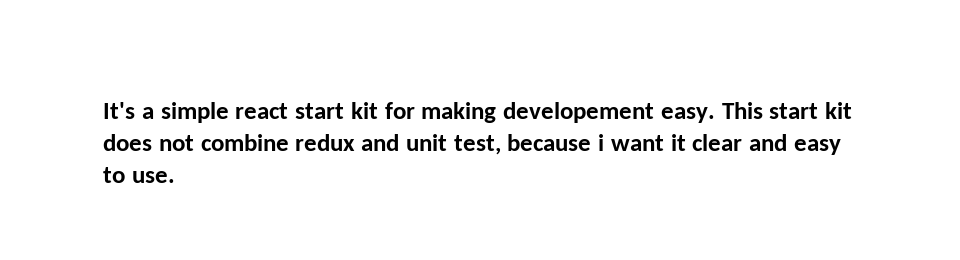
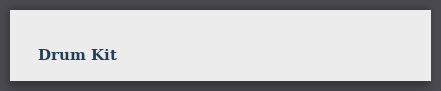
- It's a simple react start kit for making developement easy. This start kit does not combine redux and unit test, because i want it clear and easy to use.
+ Drum Kit

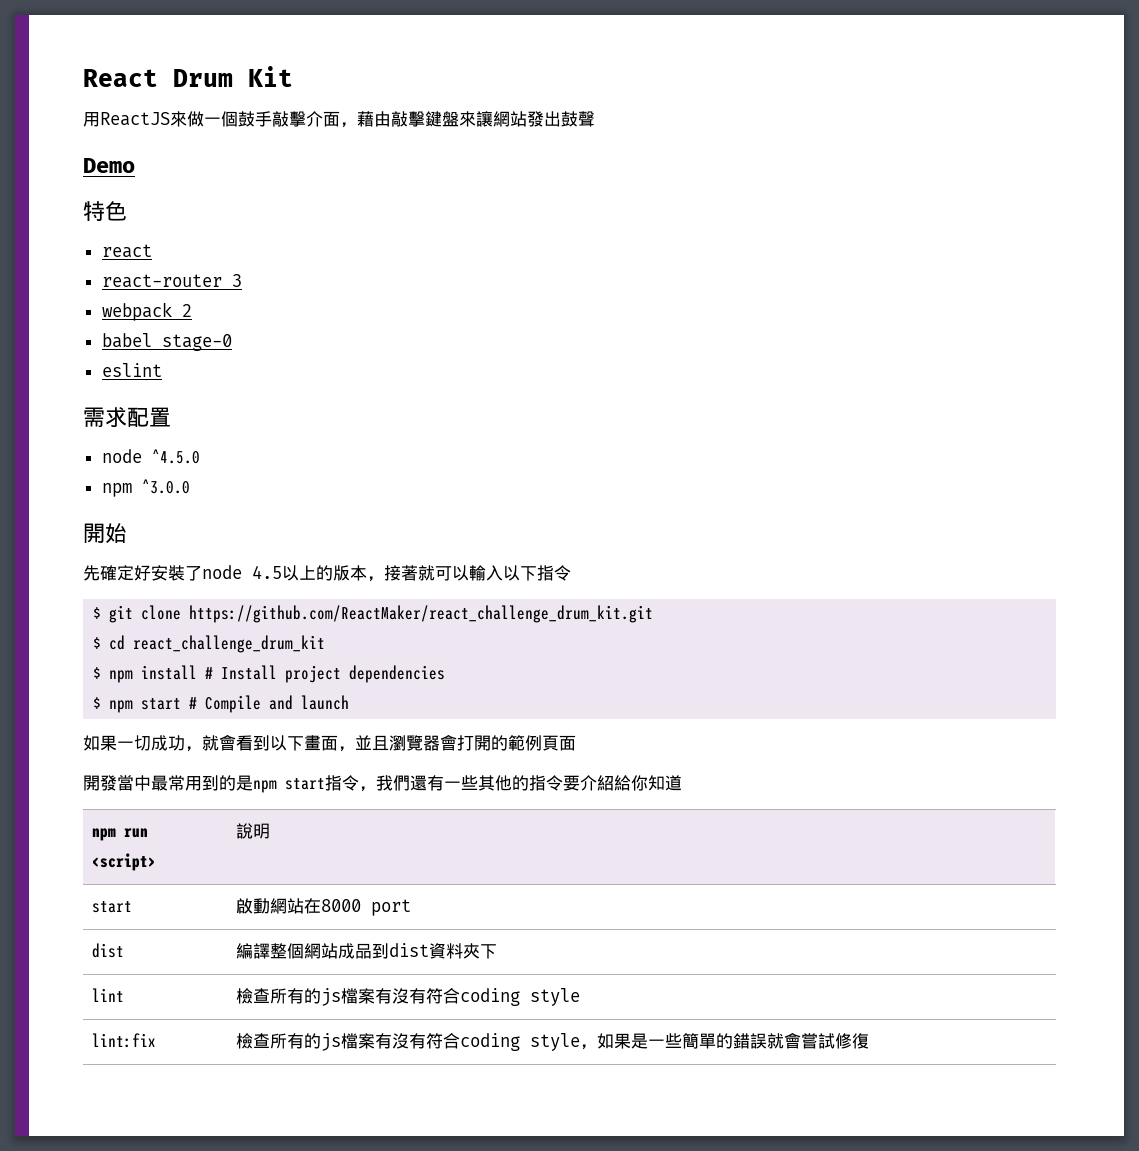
- Drum Kit
+ React Drum Kit
+ 用ReactJS來做一個鼓手敲擊介面，藉由敲擊鍵盤來讓網站發出鼓聲
+ Demo
+ 特色
+ react
+ react-router 3
+ webpack 2
+ babel stage-0
+ eslint
+ 需求配置
+ node ^4.5.0
+ npm ^3.0.0
+ 開始
+ 先確定好安裝了node 4.5以上的版本，接著就可以輸入以下指令
+ $ git clone https://github.com/ReactMaker/react_challenge_drum_kit.git
+ $ cd react_challenge_drum_kit
+ $ npm install # Install project dependencies
+ $ npm start # Compile and launch
+ 如果一切成功，就會看到以下畫面，並且瀏覽器會打開的範例頁面
+ 開發當中最常用到的是npm start指令，我們還有一些其他的指令要介紹給你知道
+ npm run <script> | 說明
+ start | 啟動網站在8000 port
+ dist | 編譯整個網站成品到dist資料夾下
+ lint | 檢查所有的js檔案有沒有符合coding style
+ lint:fix | 檢查所有的js檔案有沒有符合coding style，如果是一些簡單的錯誤就會嘗試修復

